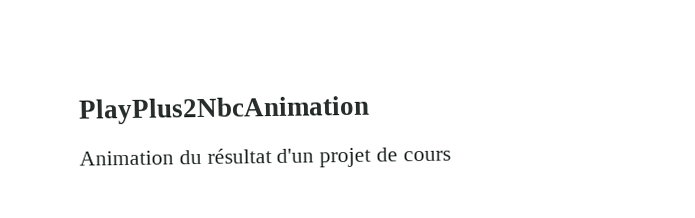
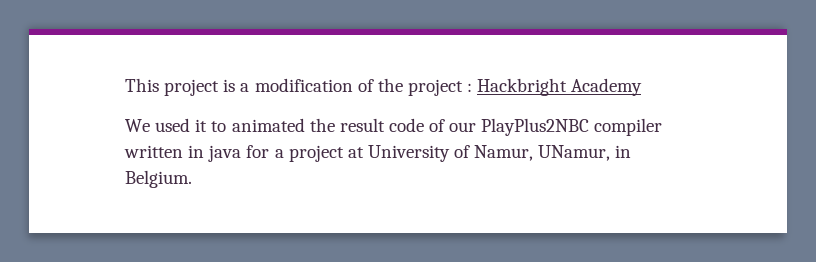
- PlayPlus2NbcAnimation
- Animation du résultat d'un projet de cours
+ This project is a modification of the project : Hackbright Academy
+ We used it to animated the result code of our PlayPlus2NBC compiler written in java for a project at University of Namur, UNamur, in Belgium.

